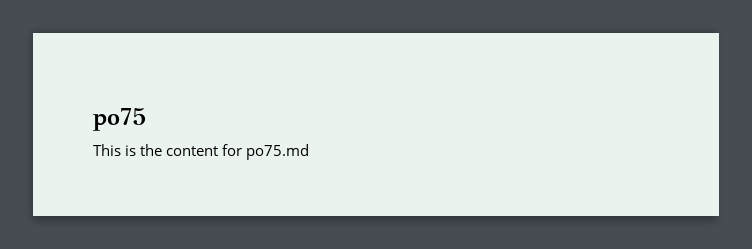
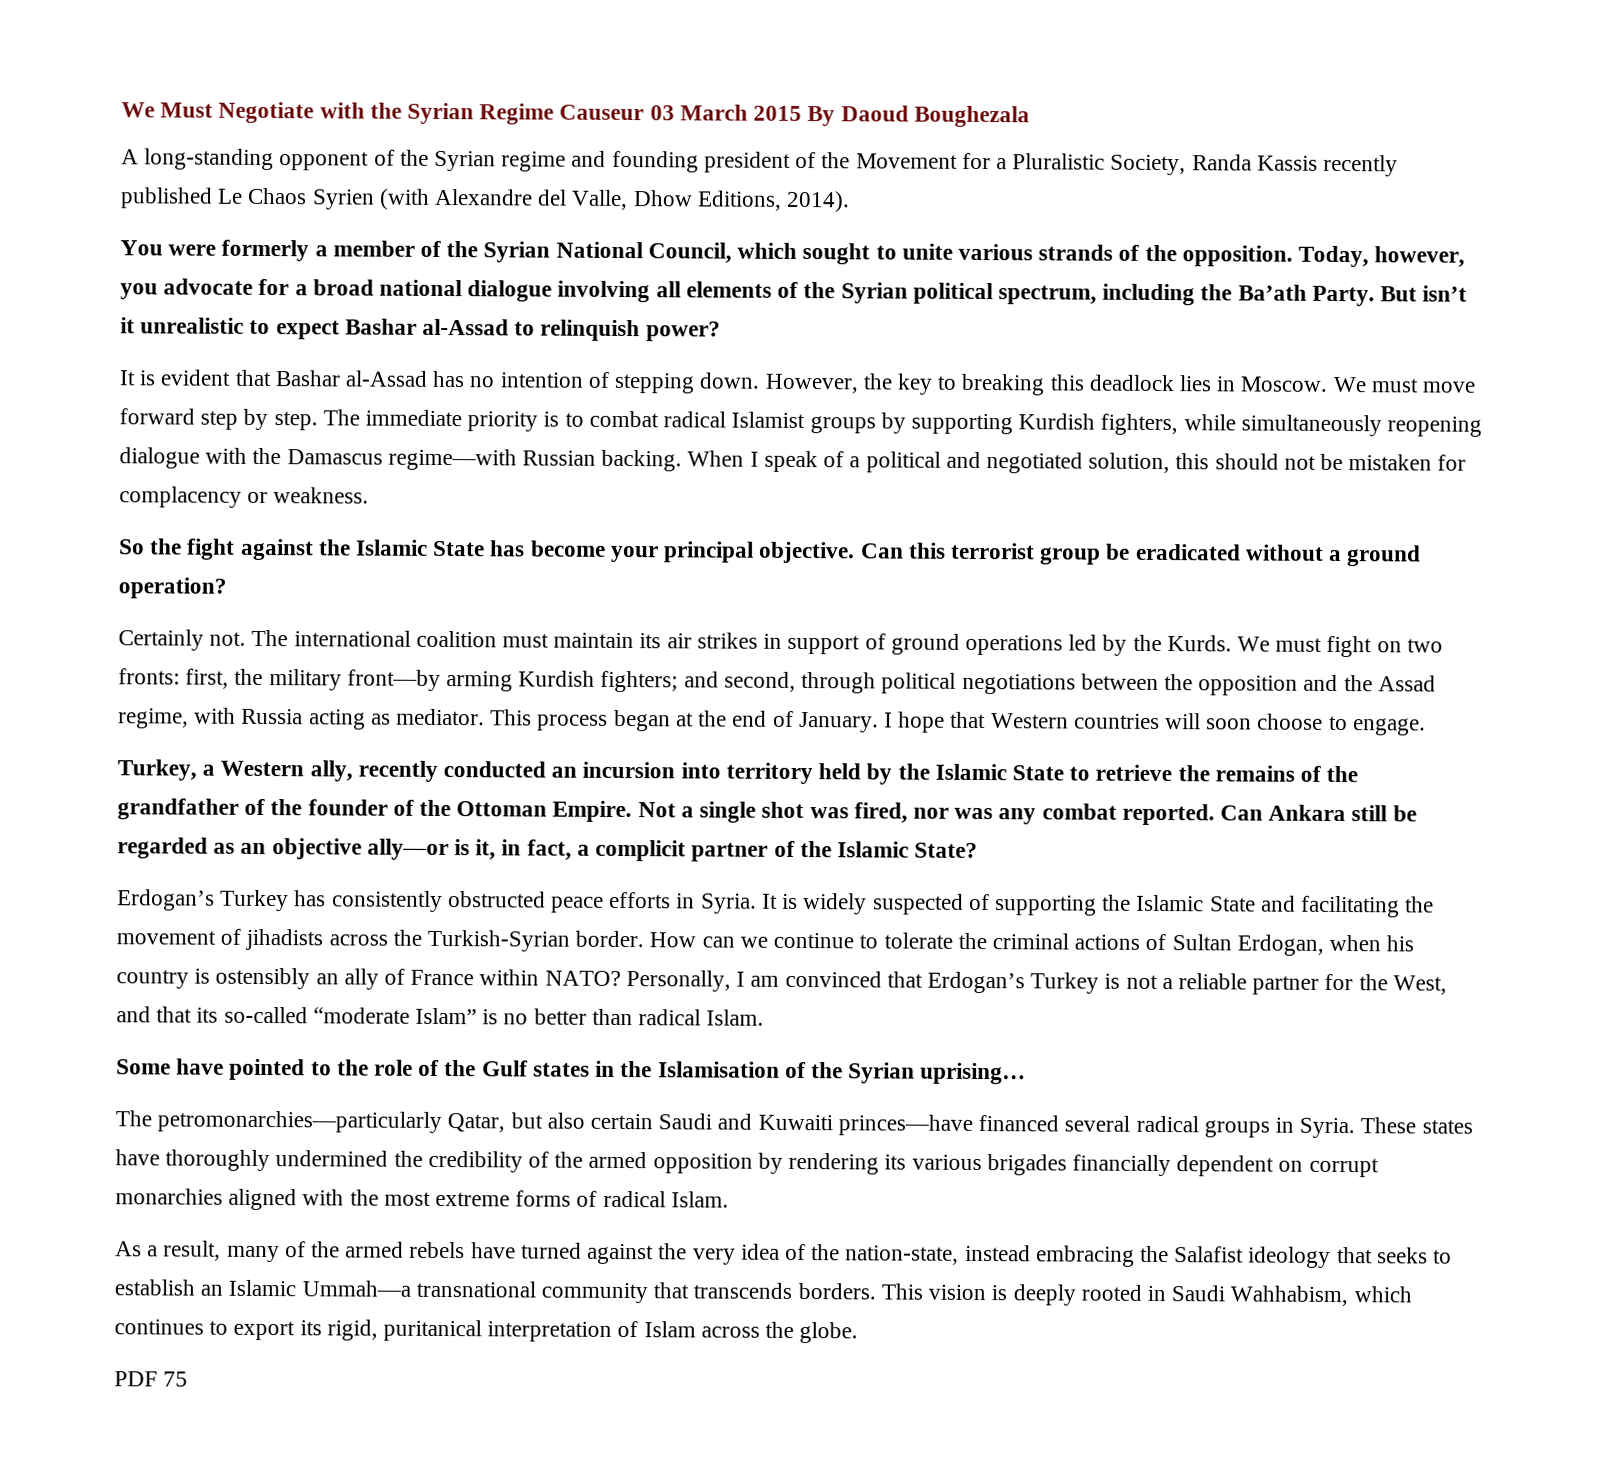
- po75
- This is the content for po75.md
+ We Must Negotiate with the Syrian Regime Causeur 03 March 2015 By Daoud Boughezala
+ A long-standing opponent of the Syrian regime and founding president of the Movement for a Pluralistic Society, Randa Kassis recently published Le Chaos Syrien (with Alexandre del Valle, Dhow Editions, 2014).
+ You were formerly a member of the Syrian National Council, which sought to unite various strands of the opposition. Today, however, you advocate for a broad national dialogue involving all elements of the Syrian political spectrum, including the Ba’ath Party. But isn’t it unrealistic to expect Bashar al-Assad to relinquish power?
+ It is evident that Bashar al-Assad has no intention of stepping down. However, the key to breaking this deadlock lies in Moscow. We must move forward step by step. The immediate priority is to combat radical Islamist groups by supporting Kurdish fighters, while simultaneously reopening dialogue with the Damascus regime—with Russian backing. When I speak of a political and negotiated solution, this should not be mistaken for complacency or weakness.
+ So the fight against the Islamic State has become your principal objective. Can this terrorist group be eradicated without a ground operation?
+ Certainly not. The international coalition must maintain its air strikes in support of ground operations led by the Kurds. We must fight on two fronts: first, the military front—by arming Kurdish fighters; and second, through political negotiations between the opposition and the Assad regime, with Russia acting as mediator. This process began at the end of January. I hope that Western countries will soon choose to engage.
+ Turkey, a Western ally, recently conducted an incursion into territory held by the Islamic State to retrieve the remains of the grandfather of the founder of the Ottoman Empire. Not a single shot was fired, nor was any combat reported. Can Ankara still be regarded as an objective ally—or is it, in fact, a complicit partner of the Islamic State?
+ Erdogan’s Turkey has consistently obstructed peace efforts in Syria. It is widely suspected of supporting the Islamic State and facilitating the movement of jihadists across the Turkish-Syrian border. How can we continue to tolerate the criminal actions of Sultan Erdogan, when his country is ostensibly an ally of France within NATO? Personally, I am convinced that Erdogan’s Turkey is not a reliable partner for the West, and that its so-called “moderate Islam” is no better than radical Islam.
+ Some have pointed to the role of the Gulf states in the Islamisation of the Syrian uprising…
+ The petromonarchies—particularly Qatar, but also certain Saudi and Kuwaiti princes—have financed several radical groups in Syria. These states have thoroughly undermined the credibility of the armed opposition by rendering its various brigades financially dependent on corrupt monarchies aligned with the most extreme forms of radical Islam.
+ As a result, many of the armed rebels have turned against the very idea of the nation-state, instead embracing the Salafist ideology that seeks to establish an Islamic Ummah—a transnational community that transcends borders. This vision is deeply rooted in Saudi Wahhabism, which continues to export its rigid, puritanical interpretation of Islam across the globe.
+ PDF 75

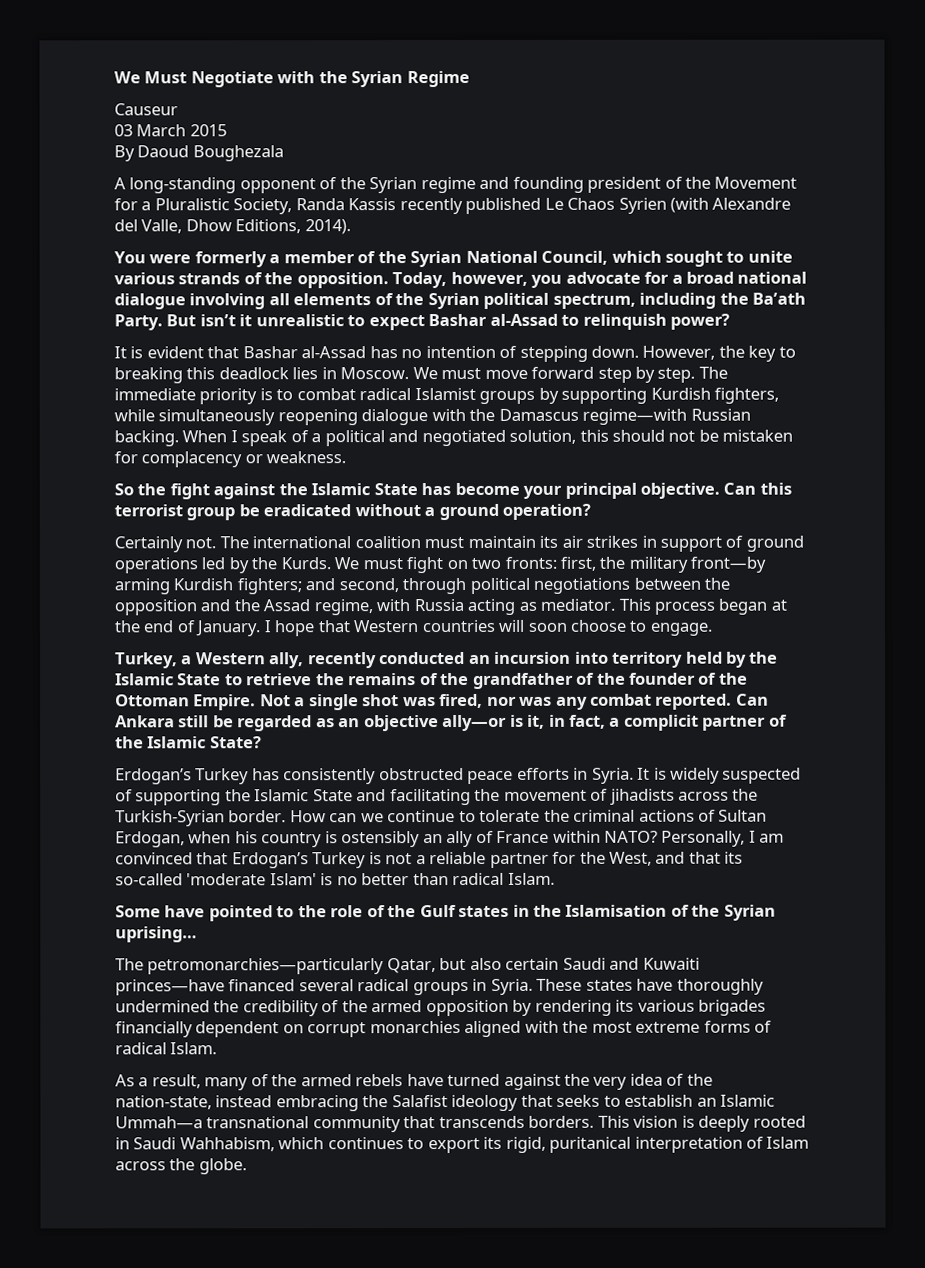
- We Must Negotiate with the Syrian Regime Causeur 03 March 2015 By Daoud Boughezala
+ We Must Negotiate with the Syrian Regime
+ Causeur
+ 03 March 2015
+ By Daoud Boughezala
- Personally, I am convinced that Erdogan’s Turkey is not a reliable partner for the West, and that its so-called “moderate Islam” is no better than radical Islam.
+ Personally, I am convinced that Erdogan’s Turkey is not a reliable partner for the West, and that its so-called 'moderate Islam' is no better than radical Islam.
- PDF 75

